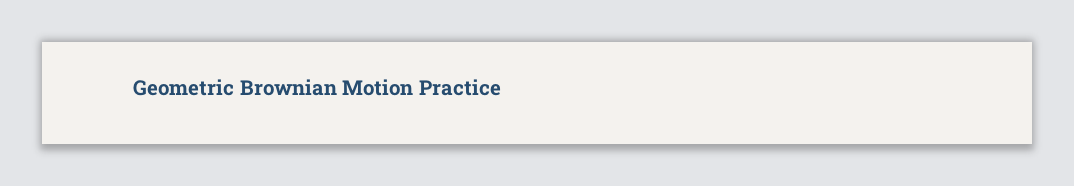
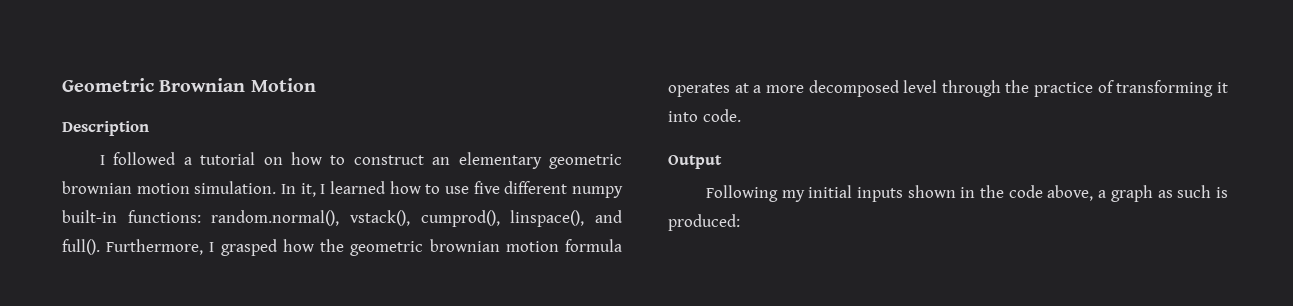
- Geometric Brownian Motion Practice
+ Geometric Brownian Motion
+ Description
+ I followed a tutorial on how to construct an elementary geometric brownian motion simulation. In it, I learned how to use five different numpy built-in functions: random.normal(), vstack(), cumprod(), linspace(), and full(). Furthermore, I grasped how the geometric brownian motion formula operates at a more decomposed level through the practice of transforming it into code.
+ Output
+ Following my initial inputs shown in the code above, a graph as such is produced:

